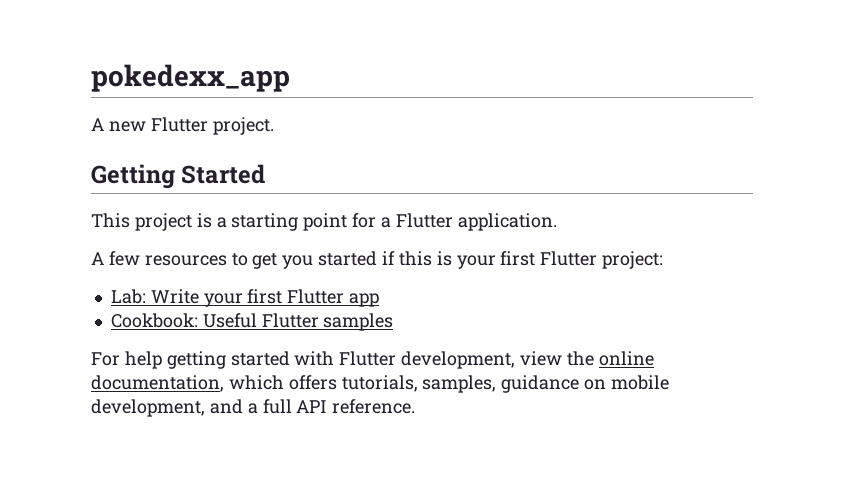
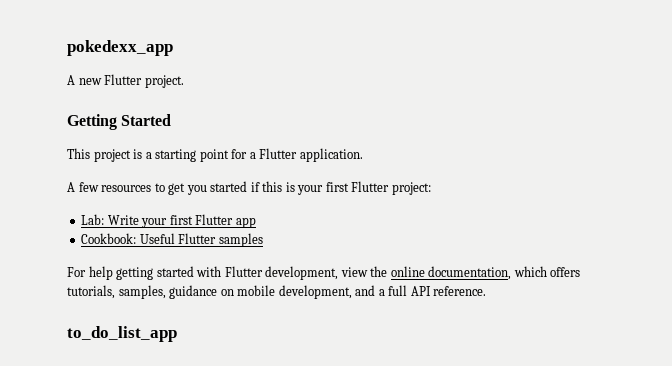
+ to_do_list_app

